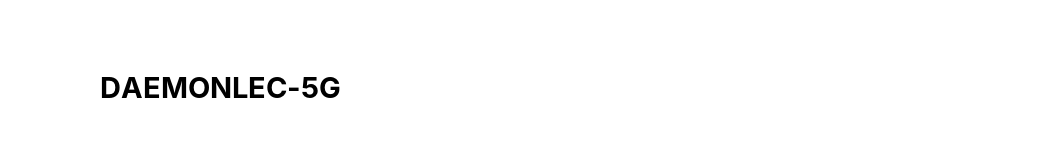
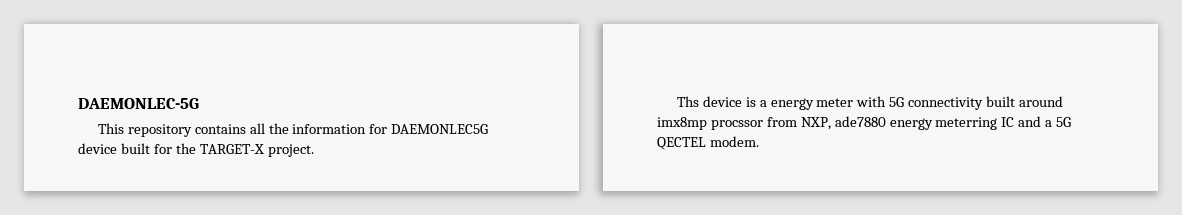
+ This repository contains all the information for DAEMONLEC5G device built for the TARGET-X project.
+ Ths device is a energy meter with 5G connectivity built around imx8mp procssor from NXP, ade7880 energy meterring IC and a 5G QECTEL modem.

